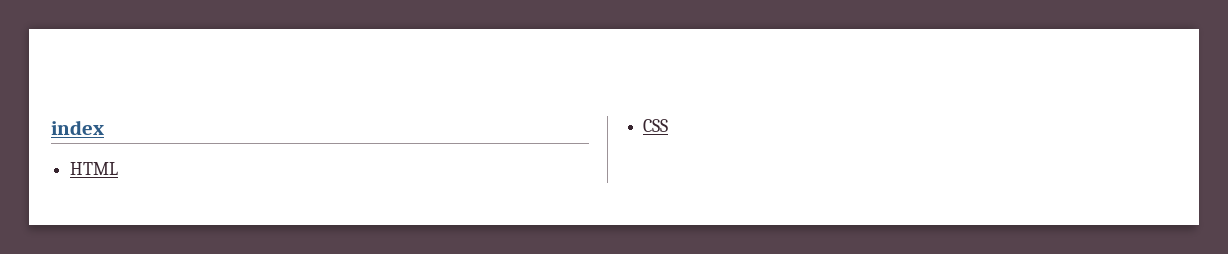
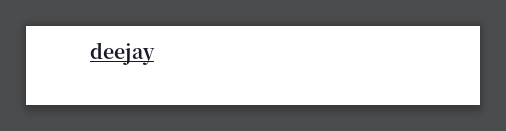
- index
- HTML
- CSS
+ deejay

